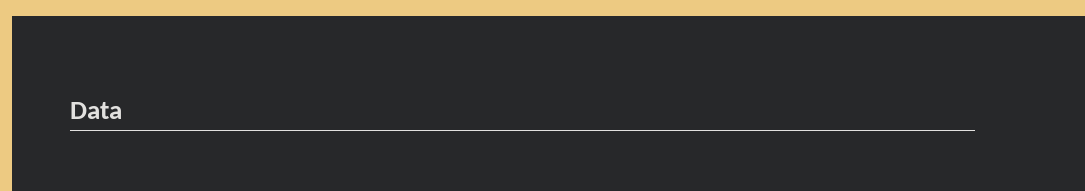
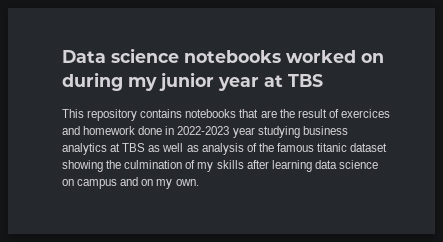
- Data
+ Data science notebooks worked on during my junior year at TBS
+ This repository contains notebooks that are the result of exercices and homework done in 2022-2023 year studying business analytics at TBS as well as analysis of the famous titanic dataset showing the culmination of my skills after learning data science on campus and on my own.

